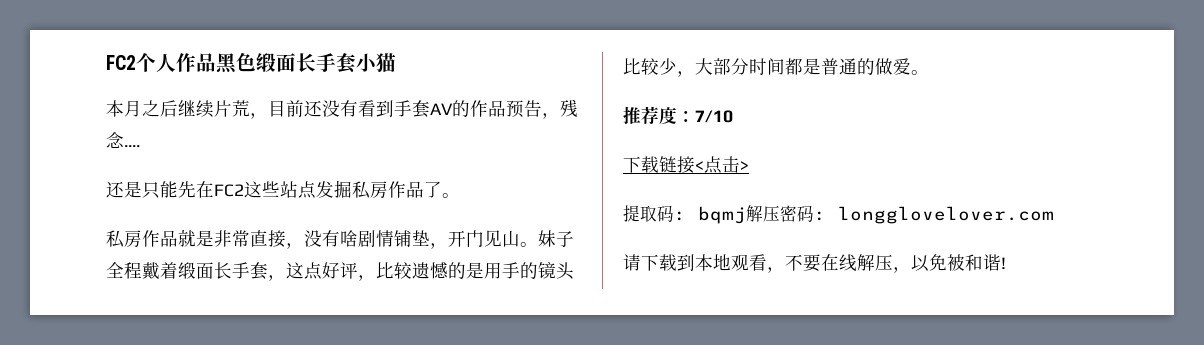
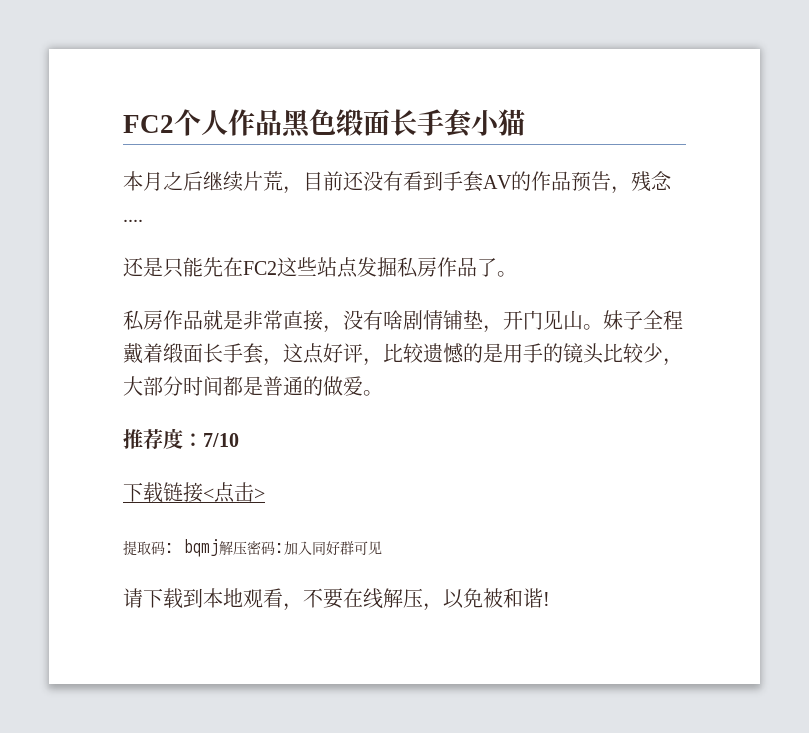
- 提取码: bqmj解压密码: longglovelover.com
+ 提取码: bqmj解压密码:加入同好群可见

